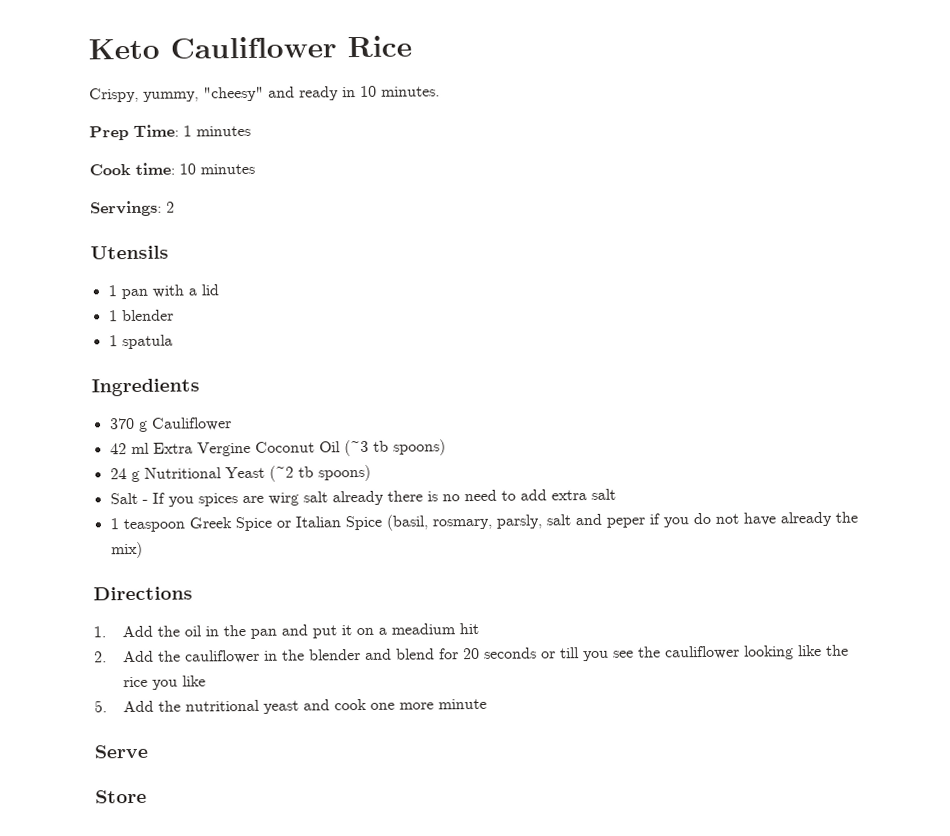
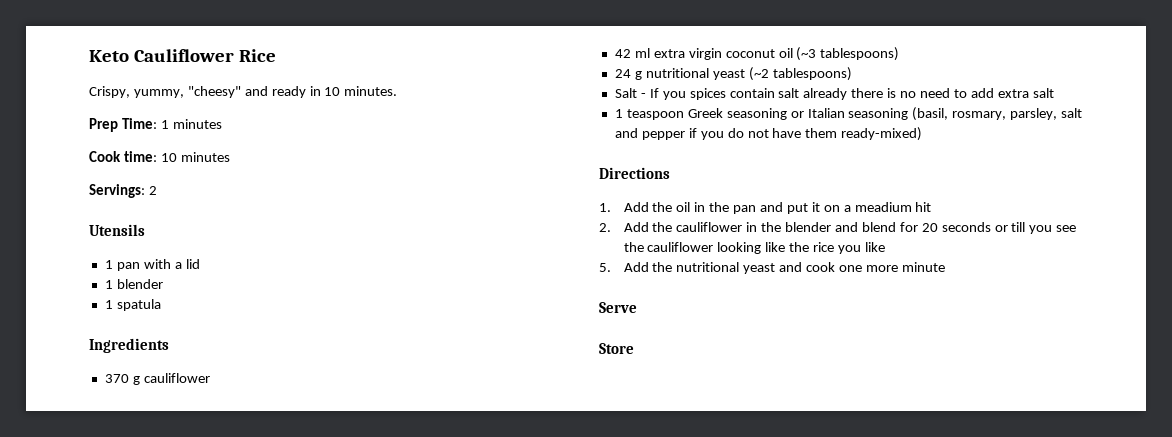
- 370 g Cauliflower
+ 370 g cauliflower
- 42 ml Extra Vergine Coconut Oil (~3 tb spoons)
- 24 g Nutritional Yeast (~2 tb spoons)
+ 42 ml extra virgin coconut oil (~3 tablespoons)
+ 24 g nutritional yeast (~2 tablespoons)
- Salt - If you spices are wirg salt already there is no need to add extra salt
+ Salt - If you spices contain salt already there is no need to add extra salt
- 1 teaspoon Greek Spice or Italian Spice (basil, rosmary, parsly, salt and peper if you do not have already the mix)
+ 1 teaspoon Greek seasoning or Italian seasoning (basil, rosmary, parsley, salt and pepper if you do not have them ready-mixed)

